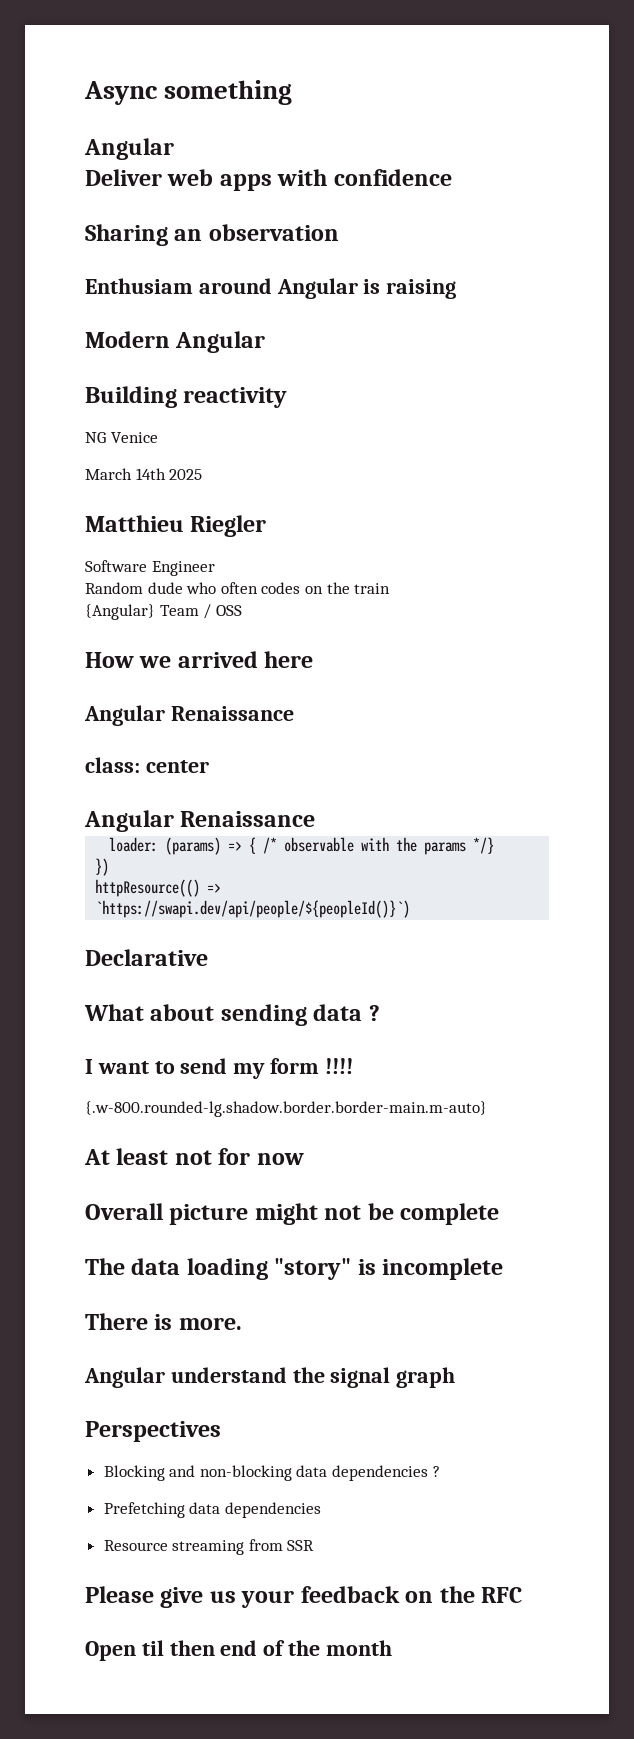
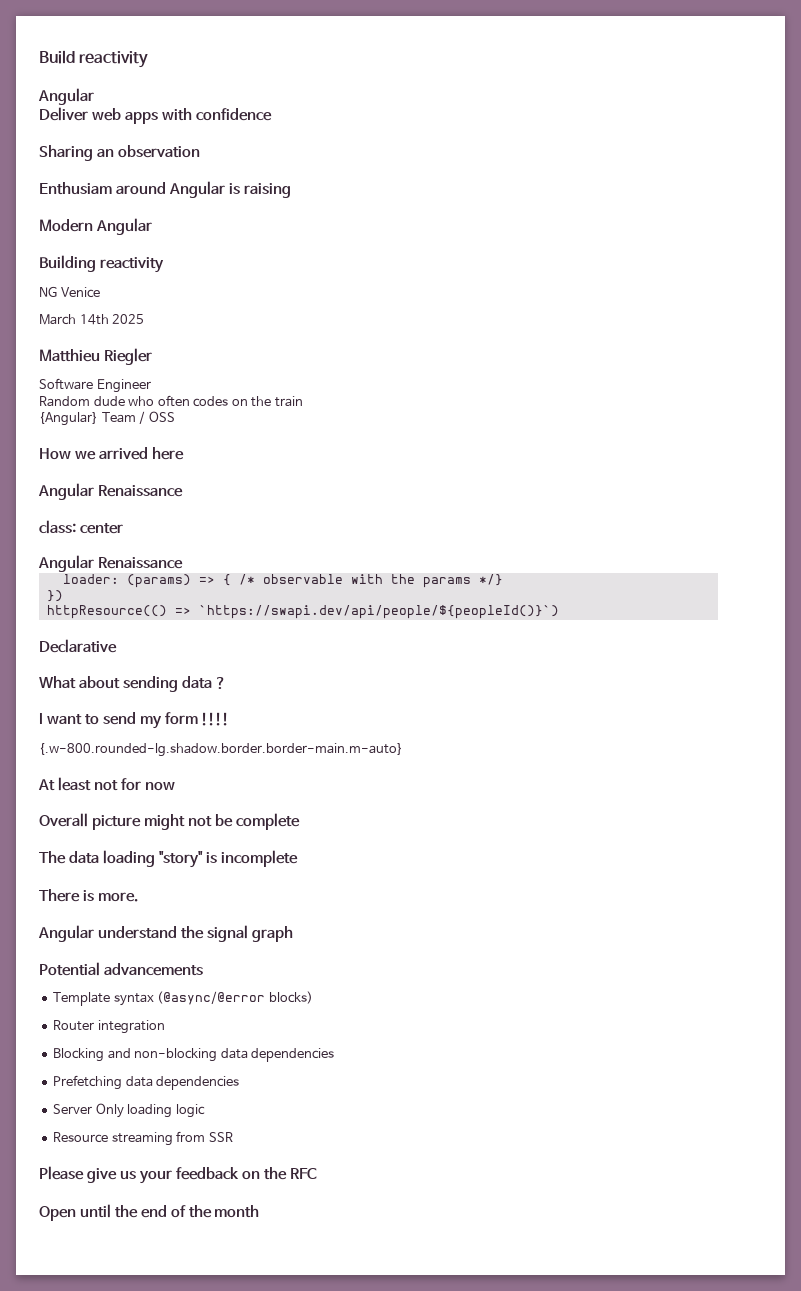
- Async something
+ Build reactivity
- Perspectives
+ Potential advancements
+ Template syntax (@async/@error blocks)
+ Router integration
- Blocking and non-blocking data dependencies ?
+ Blocking and non-blocking data dependencies
+ Server Only loading logic
- Open til then end of the month
+ Open until the end of the month

